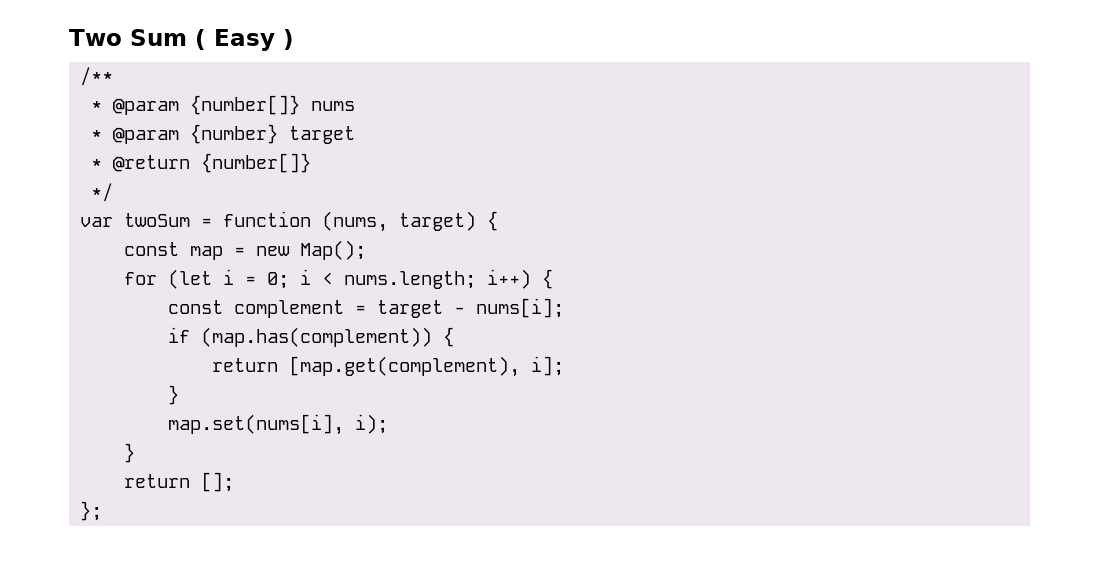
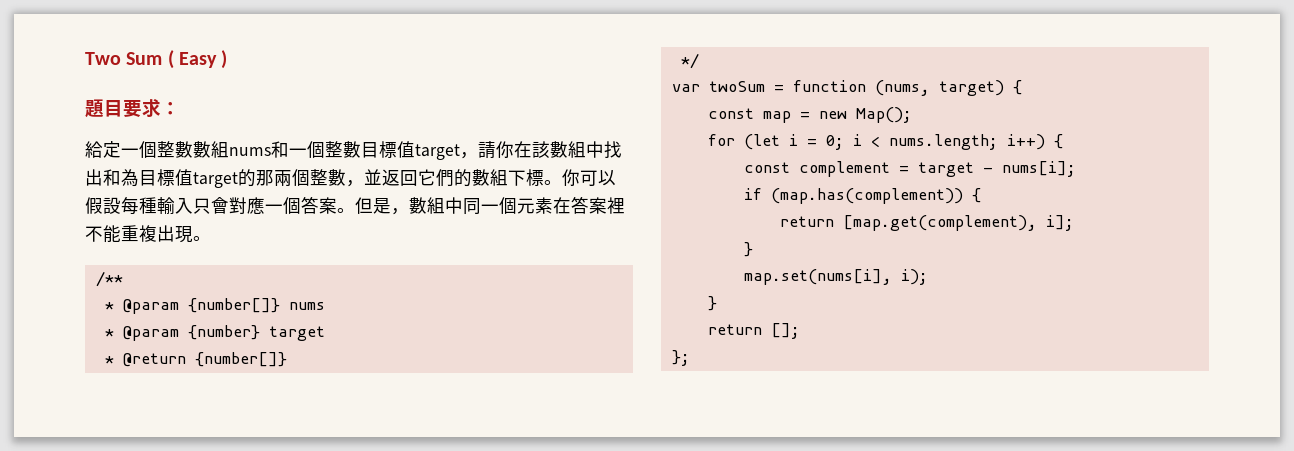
+ 題目要求：
+ 給定一個整數數組nums和一個整數目標值target，請你在該數組中找出和為目標值target的那兩個整數，並返回它們的數組下標。你可以假設每種輸入只會對應一個答案。但是，數組中同一個元素在答案裡不能重複出現。

